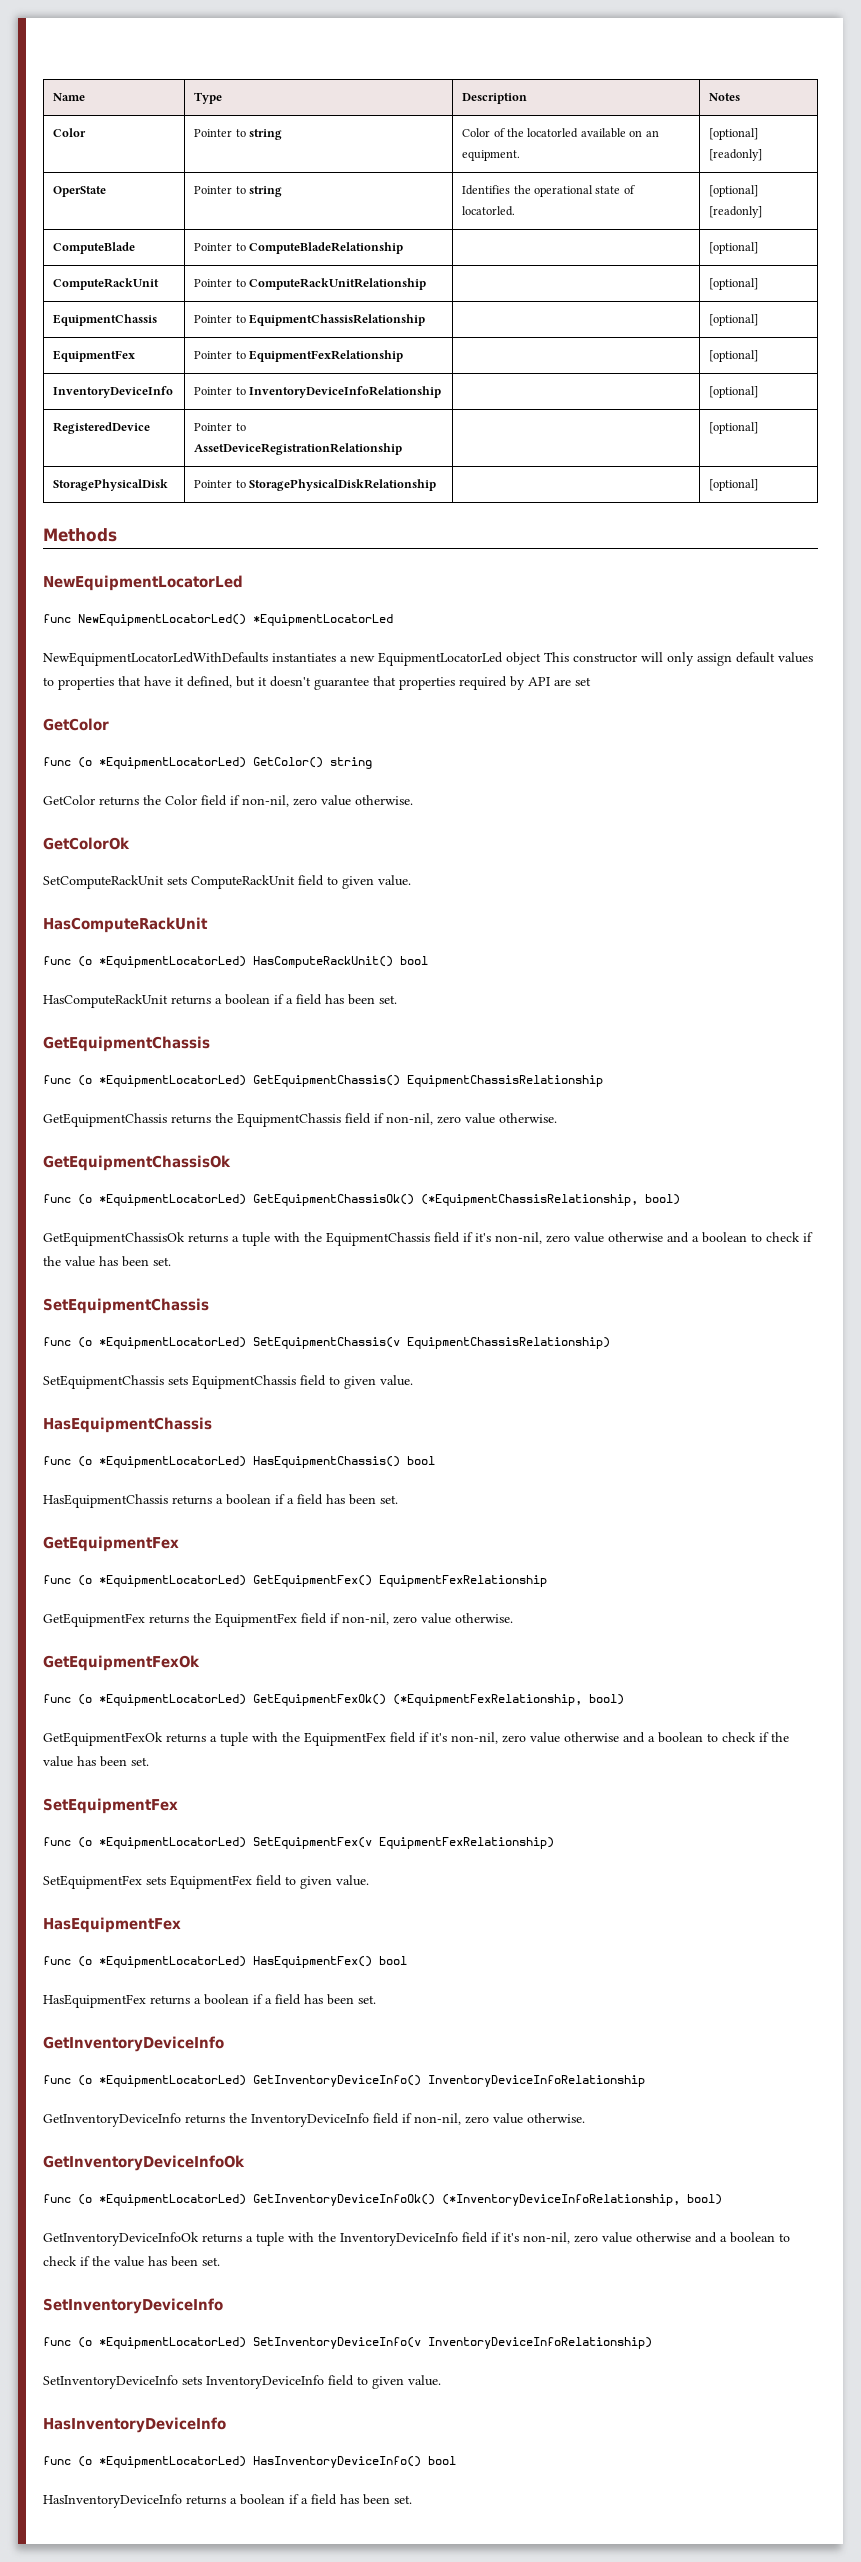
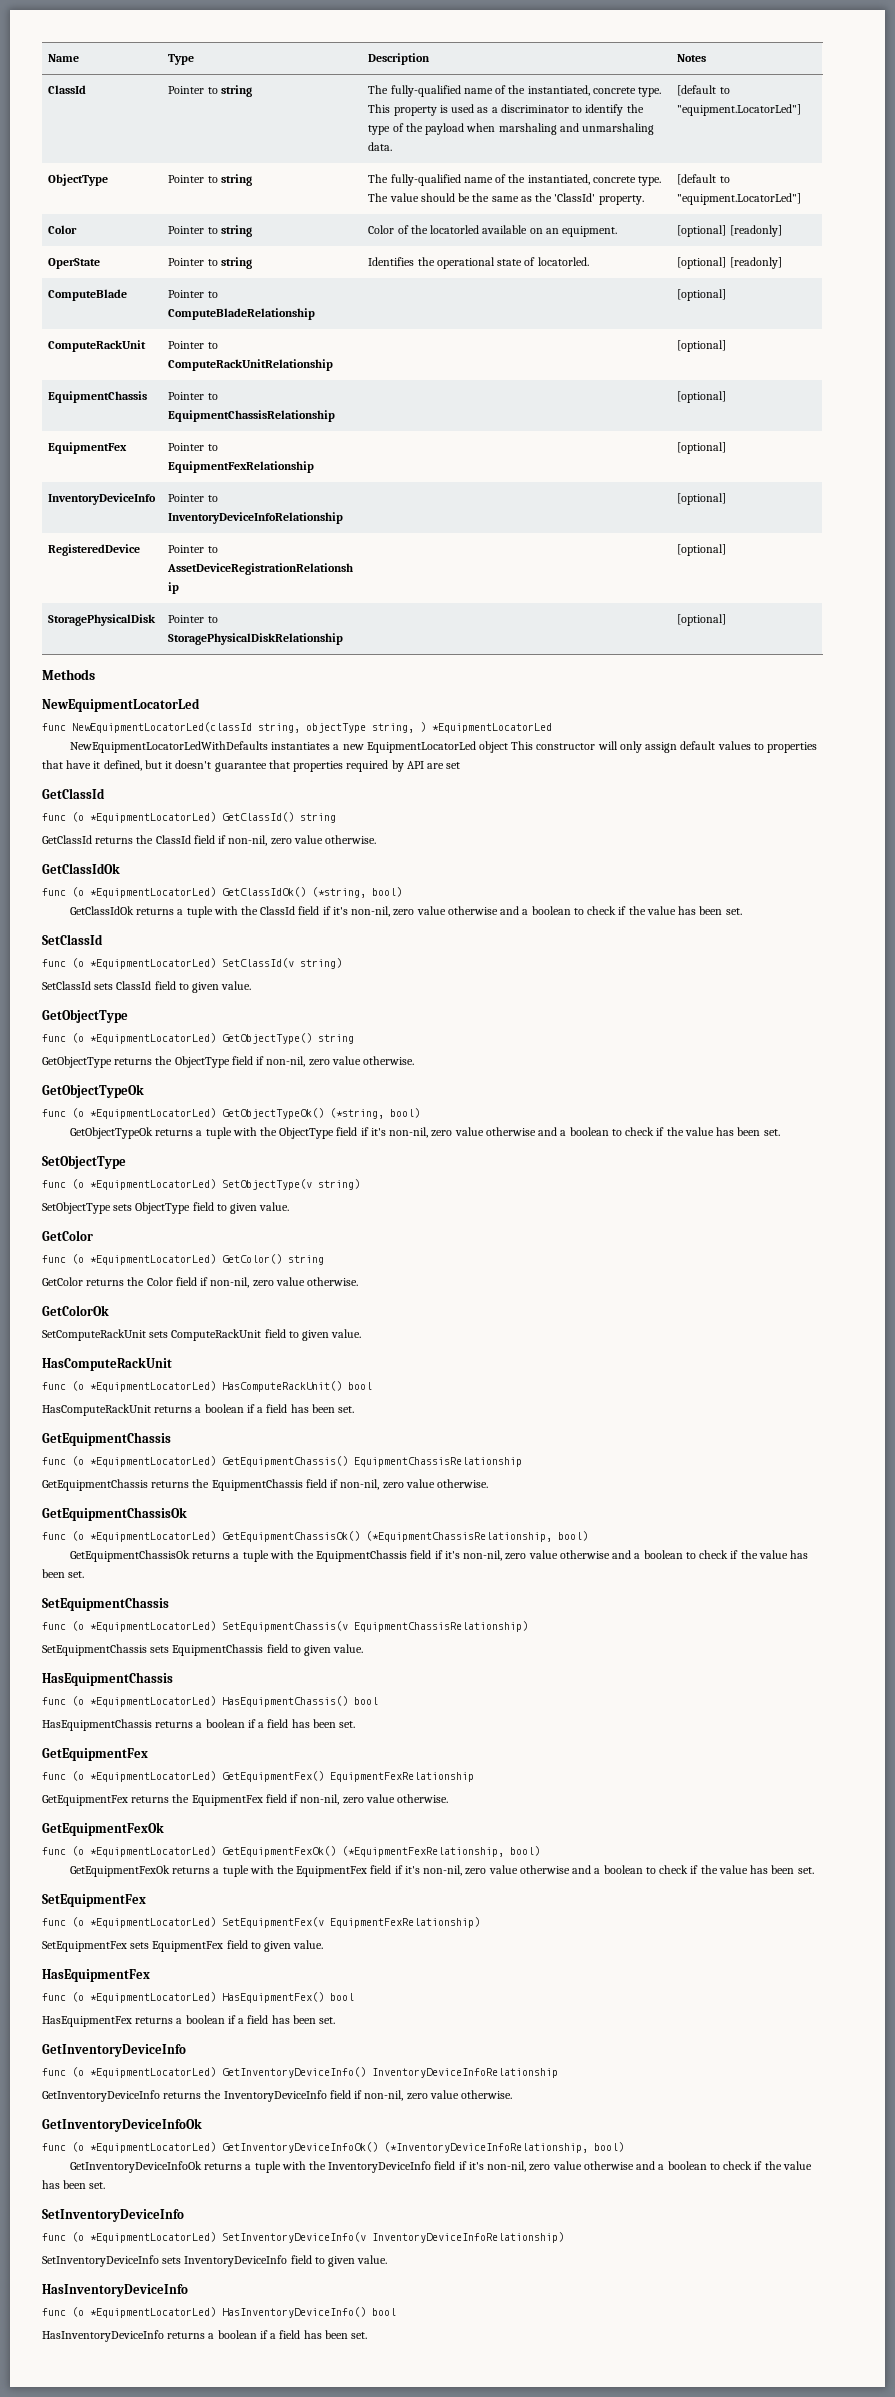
+ ClassId | Pointer to string | The fully-qualified name of the instantiated, concrete type. This property is used as a discriminator to identify the type of the payload when marshaling and unmarshaling data. | [default to "equipment.LocatorLed"]
+ ObjectType | Pointer to string | The fully-qualified name of the instantiated, concrete type. The value should be the same as the 'ClassId' property. | [default to "equipment.LocatorLed"]
- func NewEquipmentLocatorLed() *EquipmentLocatorLed
+ func NewEquipmentLocatorLed(classId string, objectType string, ) *EquipmentLocatorLed
  NewEquipmentLocatorLedWithDefaults instantiates a new EquipmentLocatorLed object This constructor will only assign default values to properties that have it defined, but it doesn't guarantee that properties required by API are set
+ GetClassId
+ func (o *EquipmentLocatorLed) GetClassId() string
+ GetClassId returns the ClassId field if non-nil, zero value otherwise.
+ GetClassIdOk
+ func (o *EquipmentLocatorLed) GetClassIdOk() (*string, bool)
+ GetClassIdOk returns a tuple with the ClassId field if it's non-nil, zero value otherwise and a boolean to check if the value has been set.
+ SetClassId
+ func (o *EquipmentLocatorLed) SetClassId(v string)
+ SetClassId sets ClassId field to given value.
+ GetObjectType
+ func (o *EquipmentLocatorLed) GetObjectType() string
+ GetObjectType returns the ObjectType field if non-nil, zero value otherwise.
+ GetObjectTypeOk
+ func (o *EquipmentLocatorLed) GetObjectTypeOk() (*string, bool)
+ GetObjectTypeOk returns a tuple with the ObjectType field if it's non-nil, zero value otherwise and a boolean to check if the value has been set.
+ SetObjectType
+ func (o *EquipmentLocatorLed) SetObjectType(v string)
+ SetObjectType sets ObjectType field to given value.

